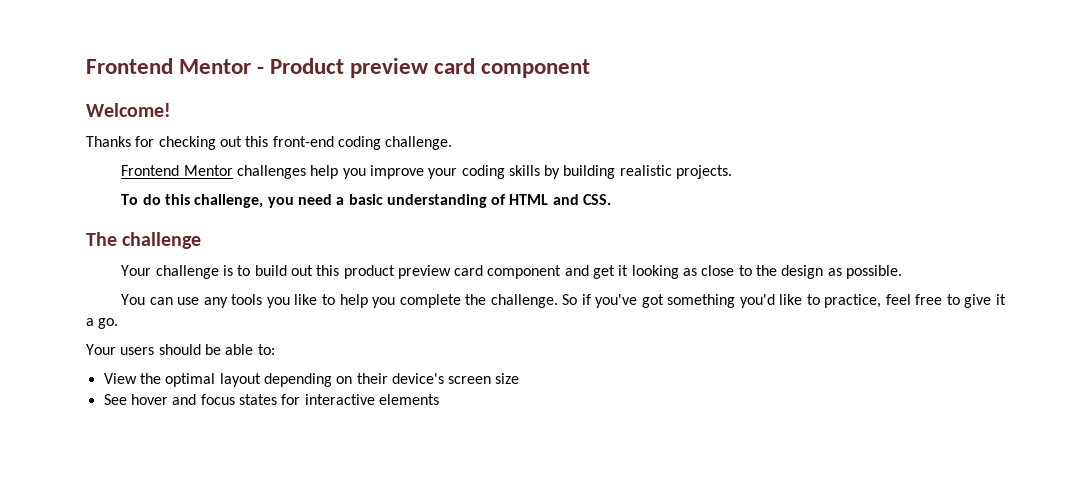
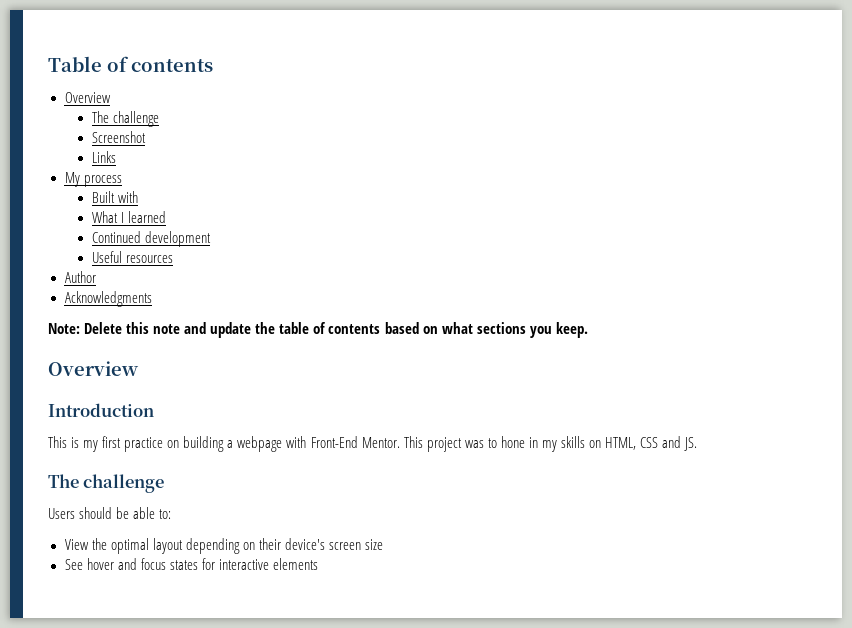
- Frontend Mentor - Product preview card component
- Welcome!
- Thanks for checking out this front-end coding challenge.
- Frontend Mentor challenges help you improve your coding skills by building realistic projects.
- To do this challenge, you need a basic understanding of HTML and CSS.
+ Table of contents
+ Overview
  The challenge
- Your challenge is to build out this product preview card component and get it looking as close to the design as possible.
- You can use any tools you like to help you complete the challenge. So if you've got something you'd like to practice, feel free to give it a go.
- Your users should be able to:
+ Screenshot
+ Links
+ My process
+ Built with
+ What I learned
+ Continued development
+ Useful resources
+ Author
+ Acknowledgments
+ Note: Delete this note and update the table of contents based on what sections you keep.
+ Overview
+ Introduction
+ This is my first practice on building a webpage with Front-End Mentor. This project was to hone in my skills on HTML, CSS and JS.
+ The challenge
+ Users should be able to:

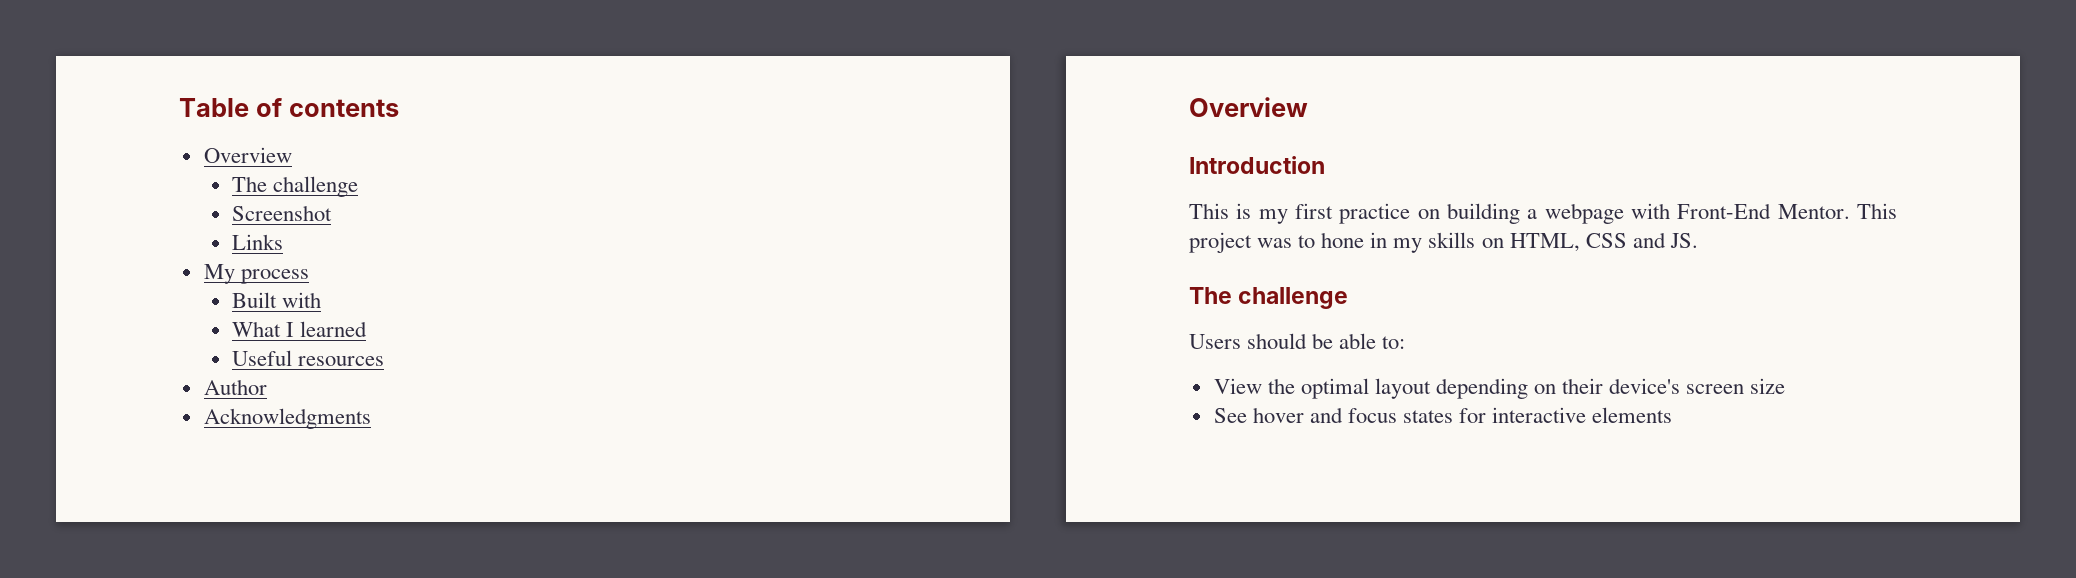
- Continued development
- Note: Delete this note and update the table of contents based on what sections you keep.

